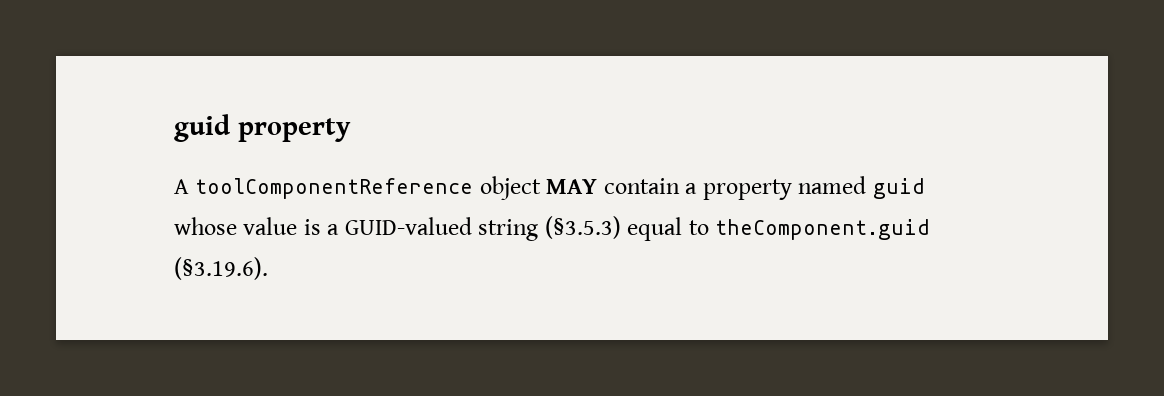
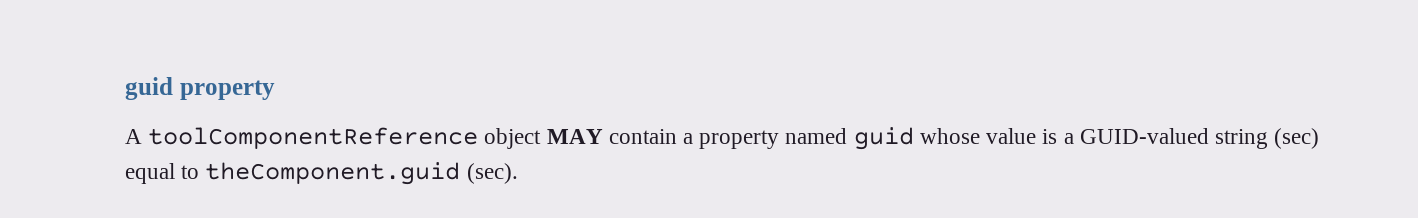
- A toolComponentReference object MAY contain a property named guid whose value is a GUID-valued string (§3.5.3) equal to theComponent.guid (§3.19.6).
+ A toolComponentReference object MAY contain a property named guid whose value is a GUID-valued string (sec) equal to theComponent.guid (sec).

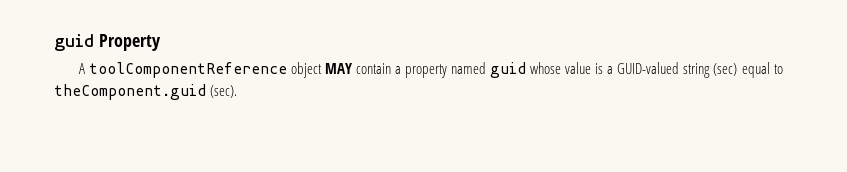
- guid property
+ guid Property

